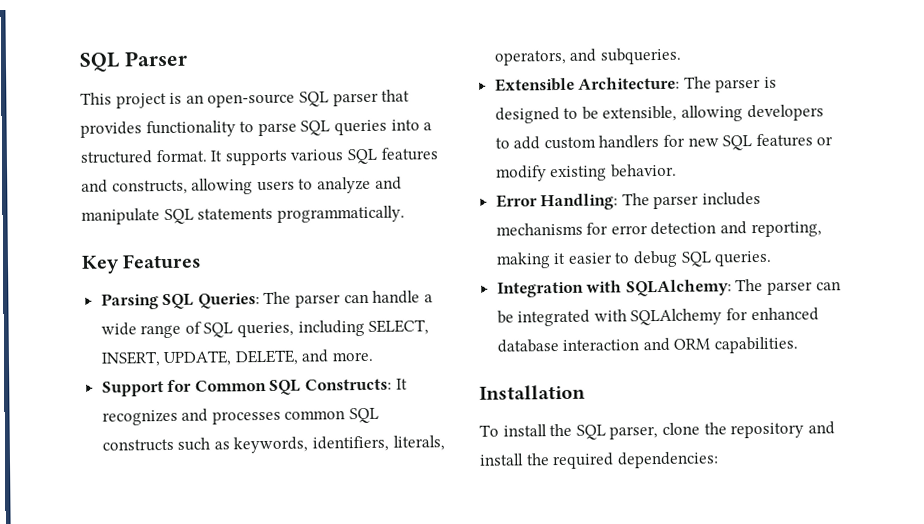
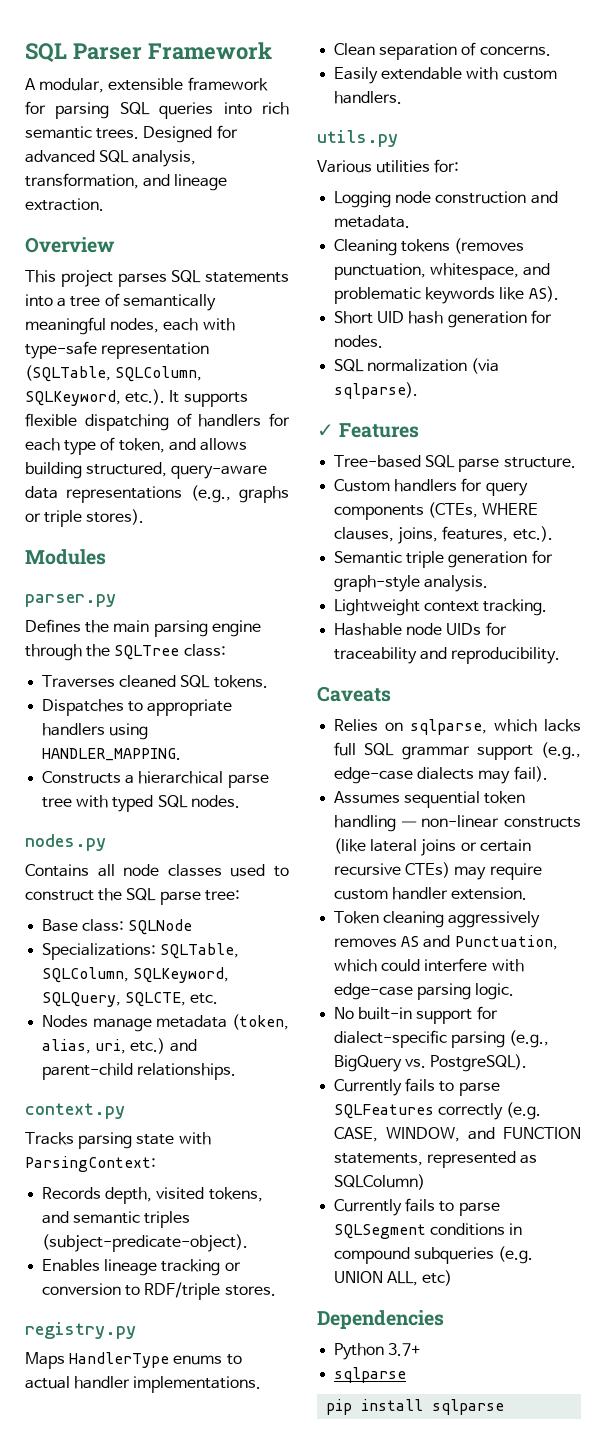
- SQL Parser
- This project is an open-source SQL parser that provides functionality to parse SQL queries into a structured format. It supports various SQL features and constructs, allowing users to analyze and manipulate SQL statements programmatically.
- Key Features
- Parsing SQL Queries: The parser can handle a wide range of SQL queries, including SELECT, INSERT, UPDATE, DELETE, and more.
- Support for Common SQL Constructs: It recognizes and processes common SQL constructs such as keywords, identifiers, literals, operators, and subqueries.
- Extensible Architecture: The parser is designed to be extensible, allowing developers to add custom handlers for new SQL features or modify existing behavior.
- Error Handling: The parser includes mechanisms for error detection and reporting, making it easier to debug SQL queries.
- Integration with SQLAlchemy: The parser can be integrated with SQLAlchemy for enhanced database interaction and ORM capabilities.
- Installation
- To install the SQL parser, clone the repository and install the required dependencies:
+ SQL Parser Framework
+ A modular, extensible framework for parsing SQL queries into rich semantic trees. Designed for advanced SQL analysis, transformation, and lineage extraction.
+ Overview
+ This project parses SQL statements into a tree of semantically meaningful nodes, each with type-safe representation (SQLTable, SQLColumn, SQLKeyword, etc.). It supports flexible dispatching of handlers for each type of token, and allows building structured, query-aware data representations (e.g., graphs or triple stores).
+ Modules
+ parser.py
+ Defines the main parsing engine through the SQLTree class:
+ Traverses cleaned SQL tokens.
+ Dispatches to appropriate handlers using HANDLER_MAPPING.
+ Constructs a hierarchical parse tree with typed SQL nodes.
+ nodes.py
+ Contains all node classes used to construct the SQL parse tree:
+ Base class: SQLNode
+ Specializations: SQLTable, SQLColumn, SQLKeyword, SQLQuery, SQLCTE, etc.
+ Nodes manage metadata (token, alias, uri, etc.) and parent-child relationships.
+ context.py
+ Tracks parsing state with ParsingContext:
+ Records depth, visited tokens, and semantic triples (subject-predicate-object).
+ Enables lineage tracking or conversion to RDF/triple stores.
+ registry.py
+ Maps HandlerType enums to actual handler implementations.
+ Clean separation of concerns.
+ Easily extendable with custom handlers.
+ utils.py
+ Various utilities for:
+ Logging node construction and metadata.
+ Cleaning tokens (removes punctuation, whitespace, and problematic keywords like AS).
+ Short UID hash generation for nodes.
+ SQL normalization (via sqlparse).
+ ✓ Features
+ Tree-based SQL parse structure.
+ Custom handlers for query components (CTEs, WHERE clauses, joins, features, etc.).
+ Semantic triple generation for graph-style analysis.
+ Lightweight context tracking.
+ Hashable node UIDs for traceability and reproducibility.
+ Caveats
+ Relies on sqlparse, which lacks full SQL grammar support (e.g., edge-case dialects may fail).
+ Assumes sequential token handling — non-linear constructs (like lateral joins or certain recursive CTEs) may require custom handler extension.
+ Token cleaning aggressively removes AS and Punctuation, which could interfere with edge-case parsing logic.
+ No built-in support for dialect-specific parsing (e.g., BigQuery vs. PostgreSQL).
+ Currently fails to parse SQLFeatures correctly (e.g. CASE, WINDOW, and FUNCTION statements, represented as SQLColumn)
+ Currently fails to parse SQLSegment conditions in compound subqueries (e.g. UNION ALL, etc)
+ Dependencies
+ Python 3.7+
+ sqlparse
+ pip install sqlparse

